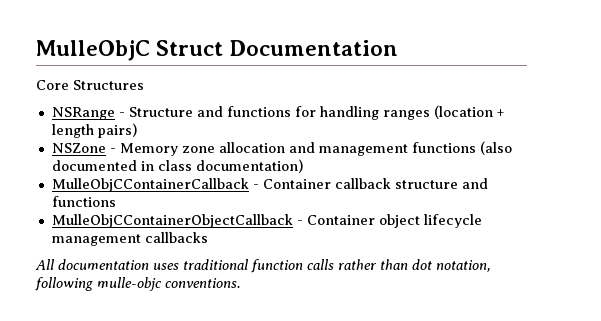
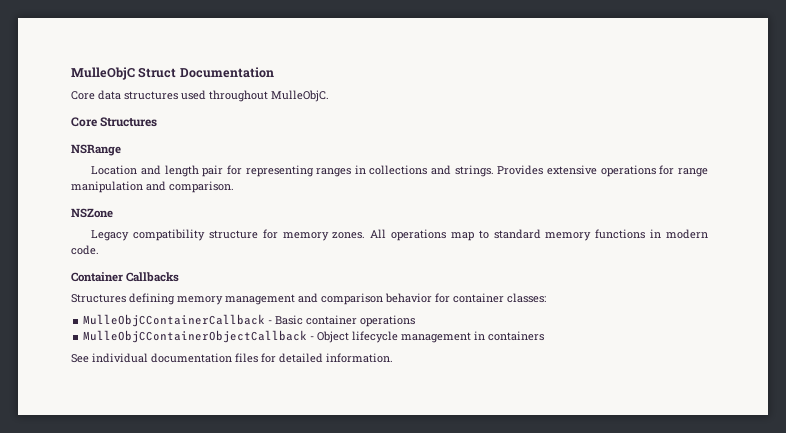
+ Core data structures used throughout MulleObjC.
  Core Structures
- NSRange - Structure and functions for handling ranges (location + length pairs)
- NSZone - Memory zone allocation and management functions (also documented in class documentation)
- MulleObjCContainerCallback - Container callback structure and functions
- MulleObjCContainerObjectCallback - Container object lifecycle management callbacks
- All documentation uses traditional function calls rather than dot notation, following mulle-objc conventions.
+ NSRange
+ Location and length pair for representing ranges in collections and strings. Provides extensive operations for range manipulation and comparison.
+ NSZone
+ Legacy compatibility structure for memory zones. All operations map to standard memory functions in modern code.
+ Container Callbacks
+ Structures defining memory management and comparison behavior for container classes:
+ MulleObjCContainerCallback - Basic container operations
+ MulleObjCContainerObjectCallback - Object lifecycle management in containers
+ See individual documentation files for detailed information.

